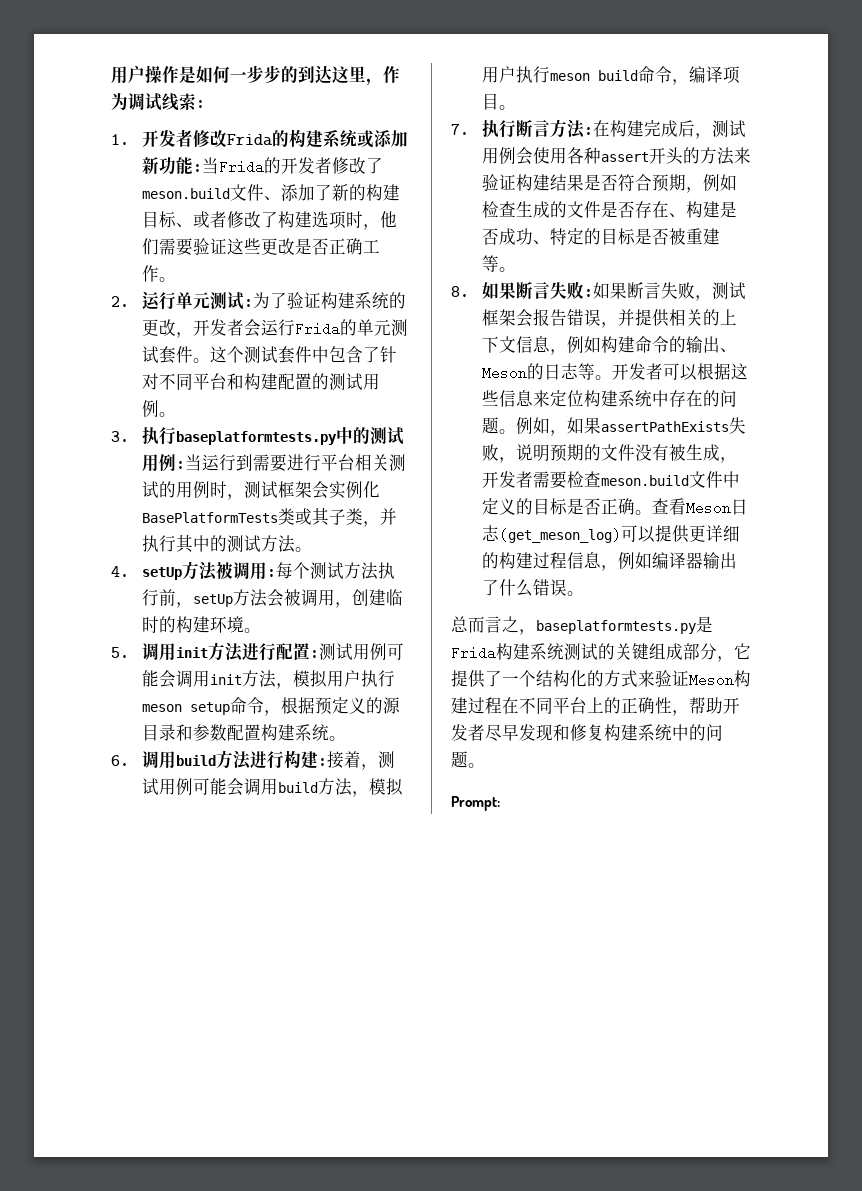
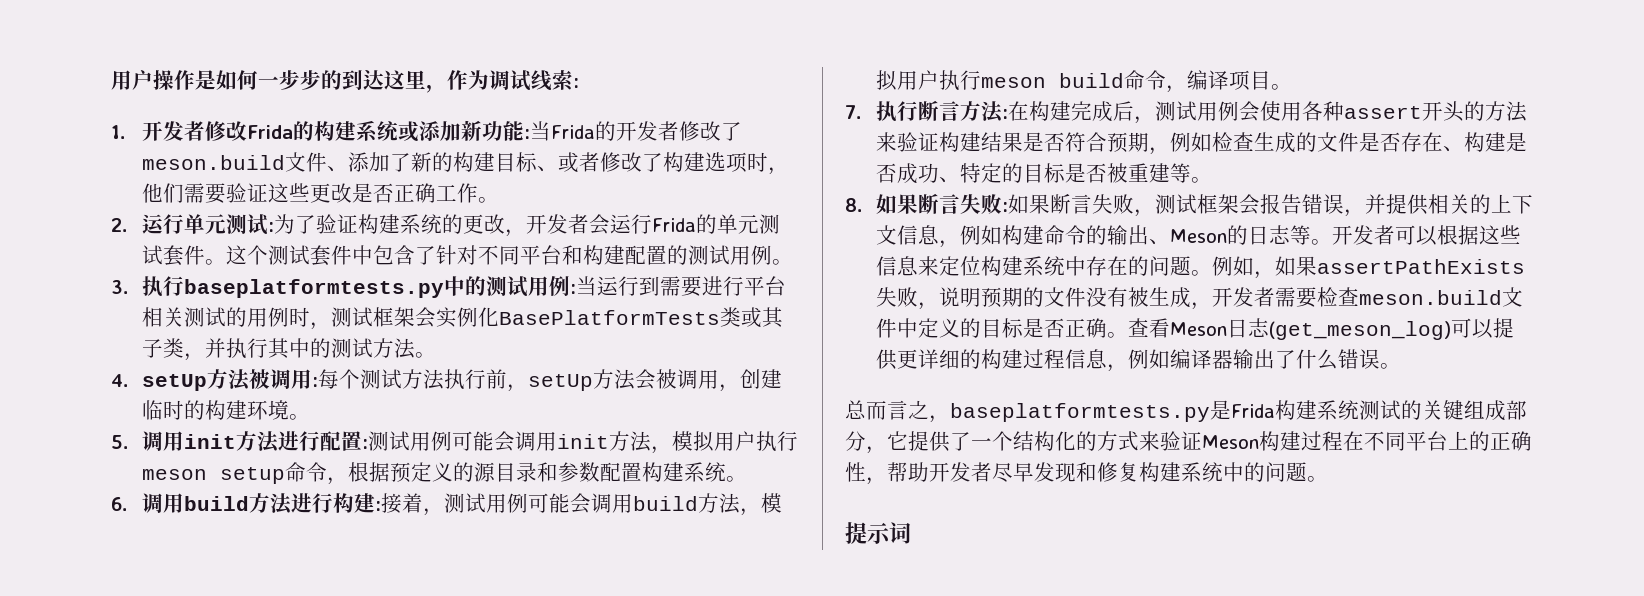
- Prompt:
+ 提示词

